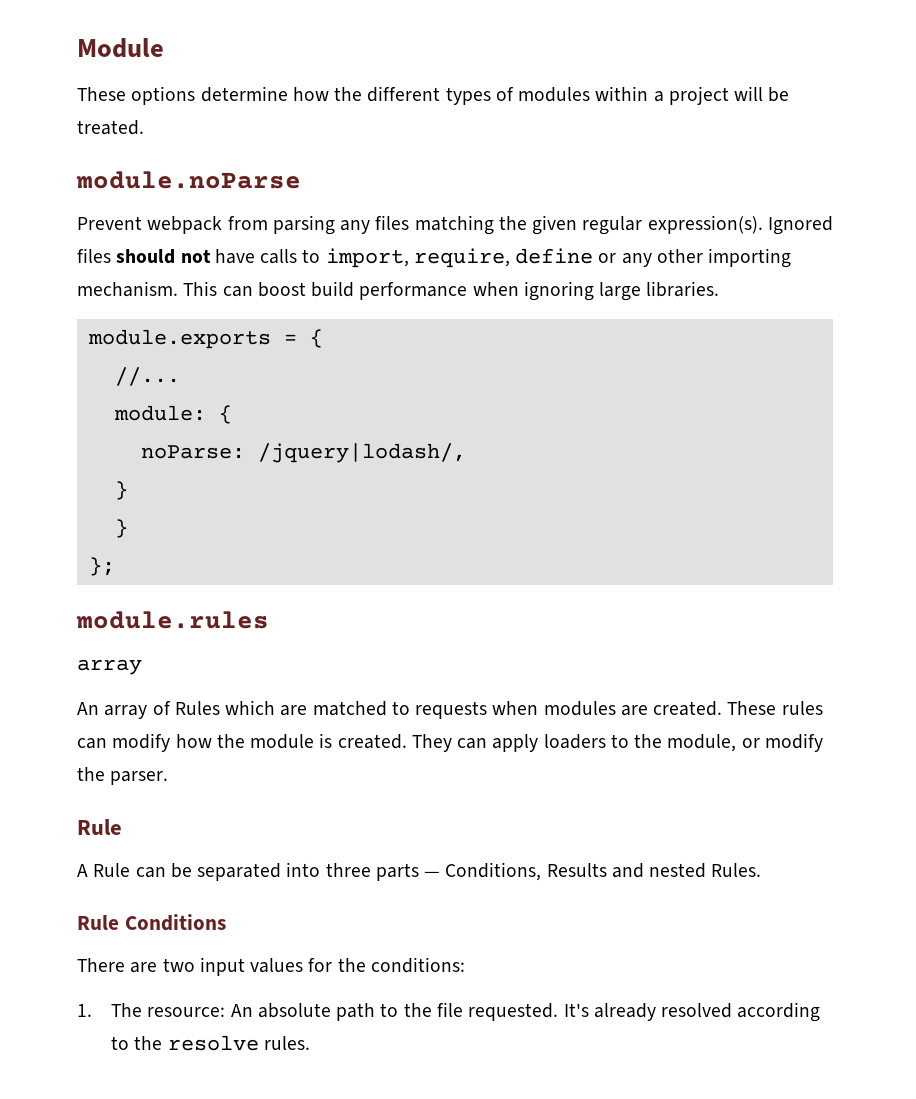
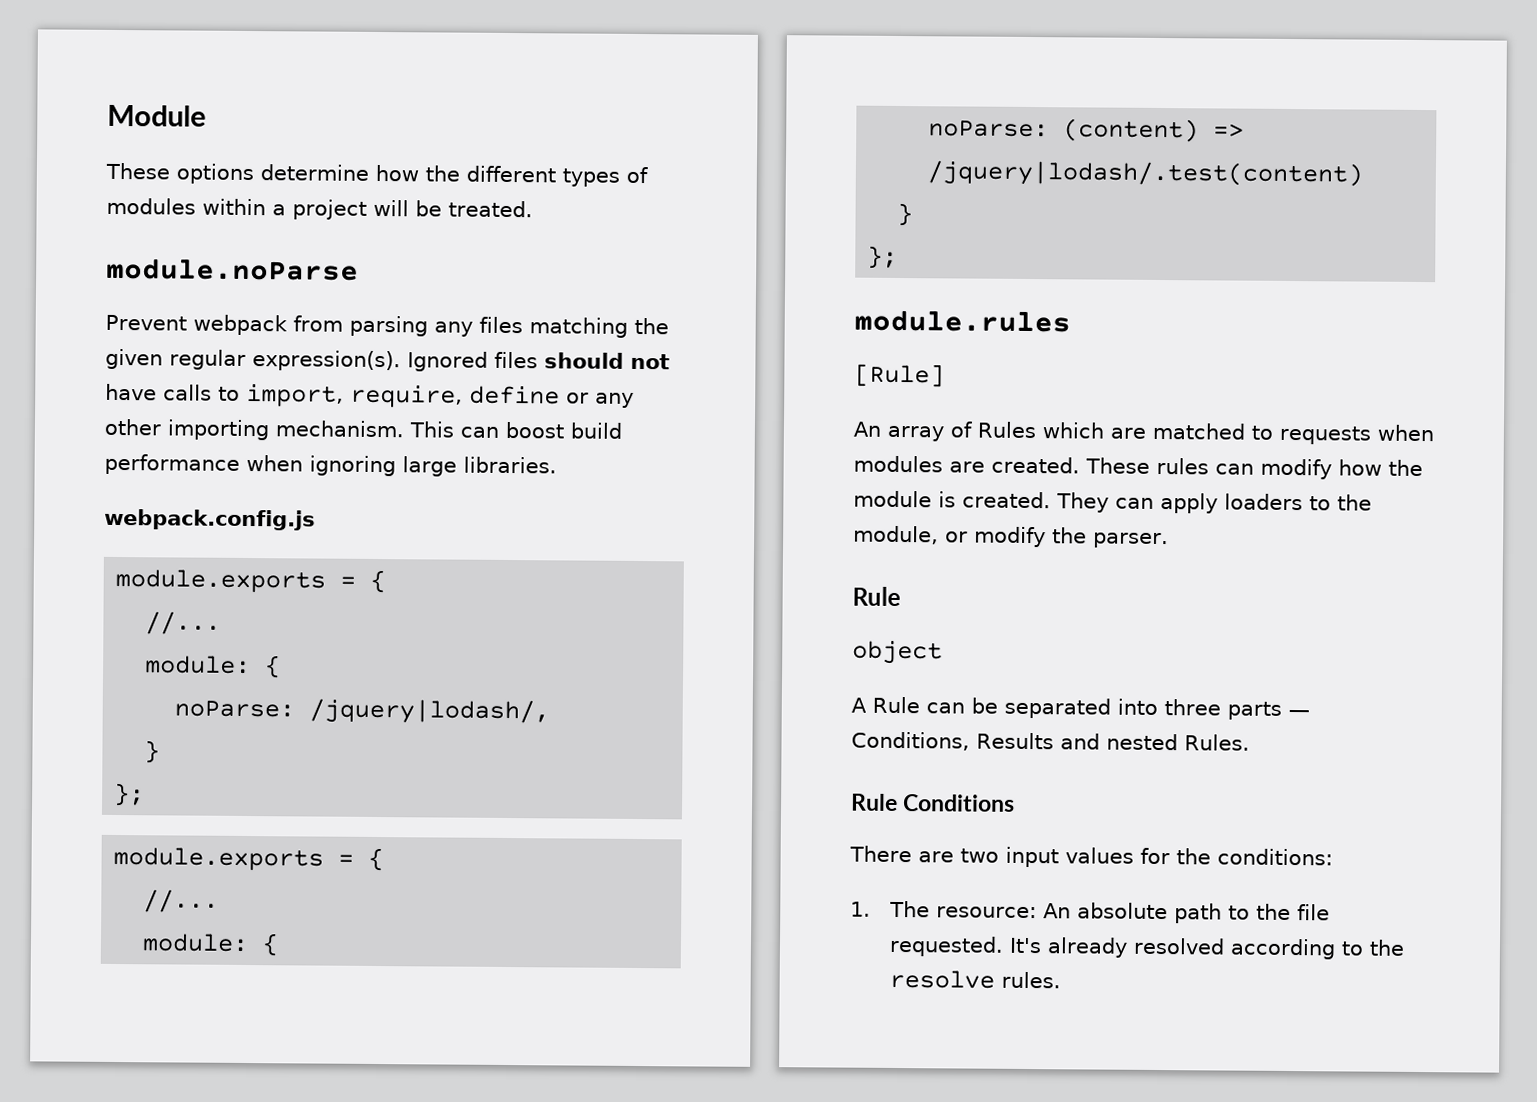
+ webpack.config.js
  noParse: /jquery|lodash/,
  }
+ };
+ module.exports = {
+ //...
+ module: {
+ noParse: (content) => /jquery|lodash/.test(content)
  module.rules
- array
+ [Rule]
+ object

